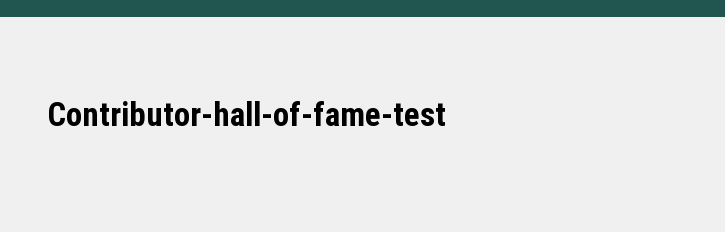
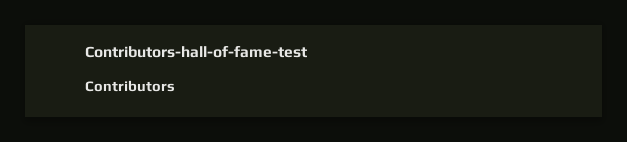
- Contributor-hall-of-fame-test
+ Contributors-hall-of-fame-test
+ Contributors

